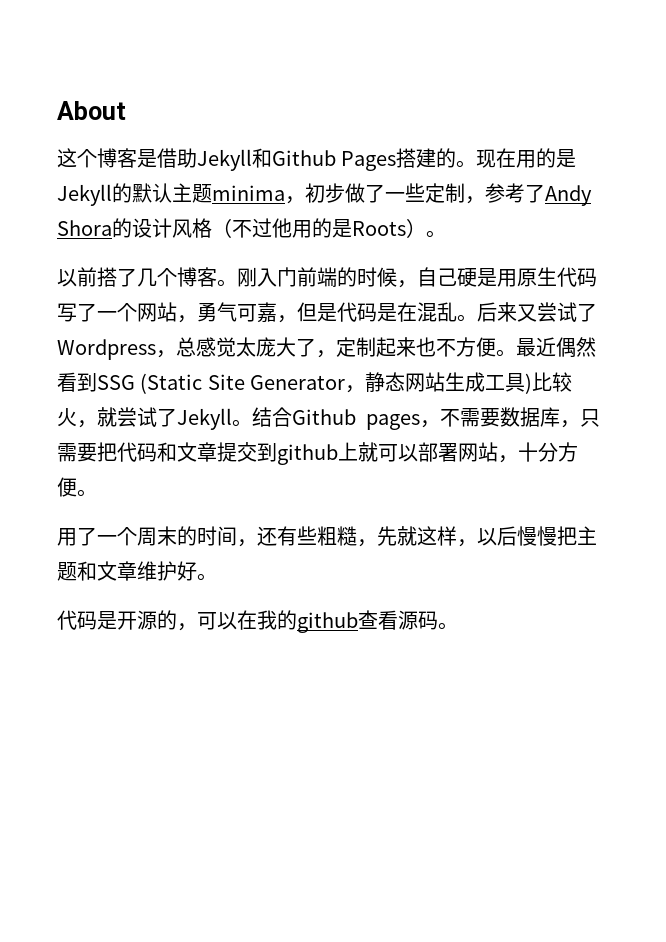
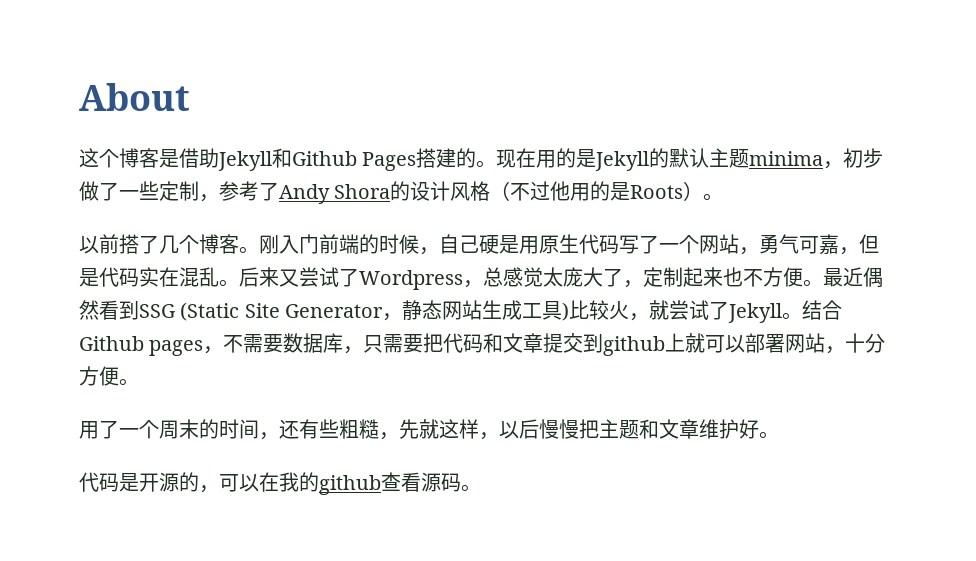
- 刚入门前端的时候，自己硬是用原生代码写了一个网站，勇气可嘉，但是代码是在混乱。
+ 刚入门前端的时候，自己硬是用原生代码写了一个网站，勇气可嘉，但是代码实在混乱。

